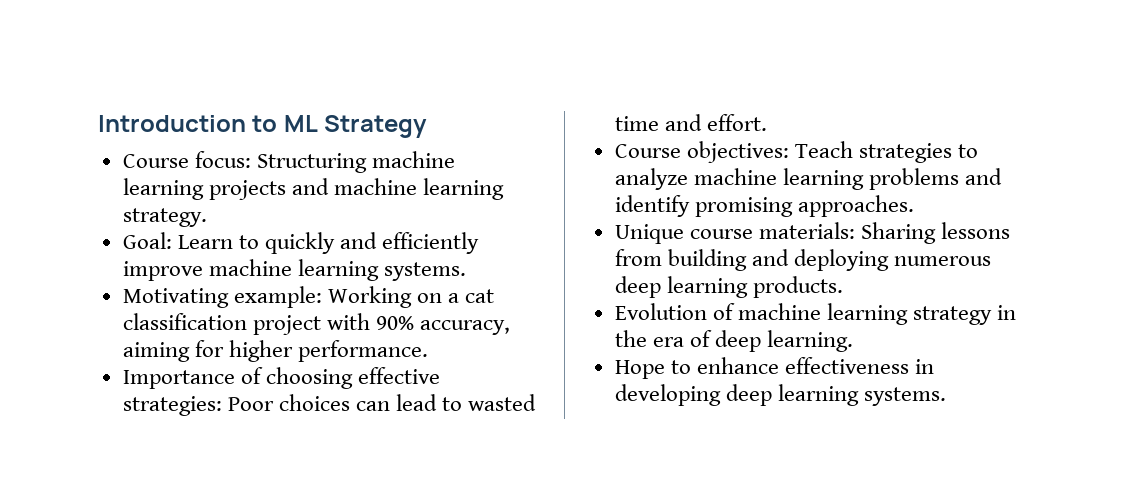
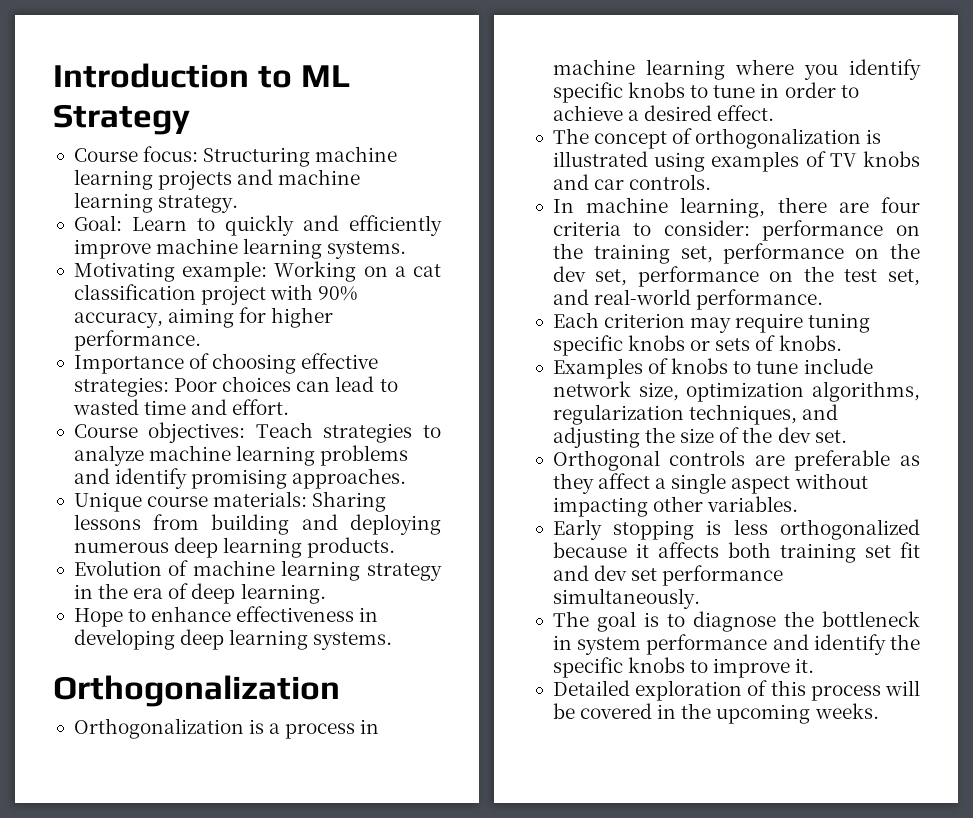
  Hope to enhance effectiveness in developing deep learning systems.
+ Orthogonalization
+ Orthogonalization is a process in machine learning where you identify specific knobs to tune in order to achieve a desired effect.
+ The concept of orthogonalization is illustrated using examples of TV knobs and car controls.
+ In machine learning, there are four criteria to consider: performance on the training set, performance on the dev set, performance on the test set, and real-world performance.
+ Each criterion may require tuning specific knobs or sets of knobs.
+ Examples of knobs to tune include network size, optimization algorithms, regularization techniques, and adjusting the size of the dev set.
+ Orthogonal controls are preferable as they affect a single aspect without impacting other variables.
+ Early stopping is less orthogonalized because it affects both training set fit and dev set performance simultaneously.
+ The goal is to diagnose the bottleneck in system performance and identify the specific knobs to improve it.
+ Detailed exploration of this process will be covered in the upcoming weeks.

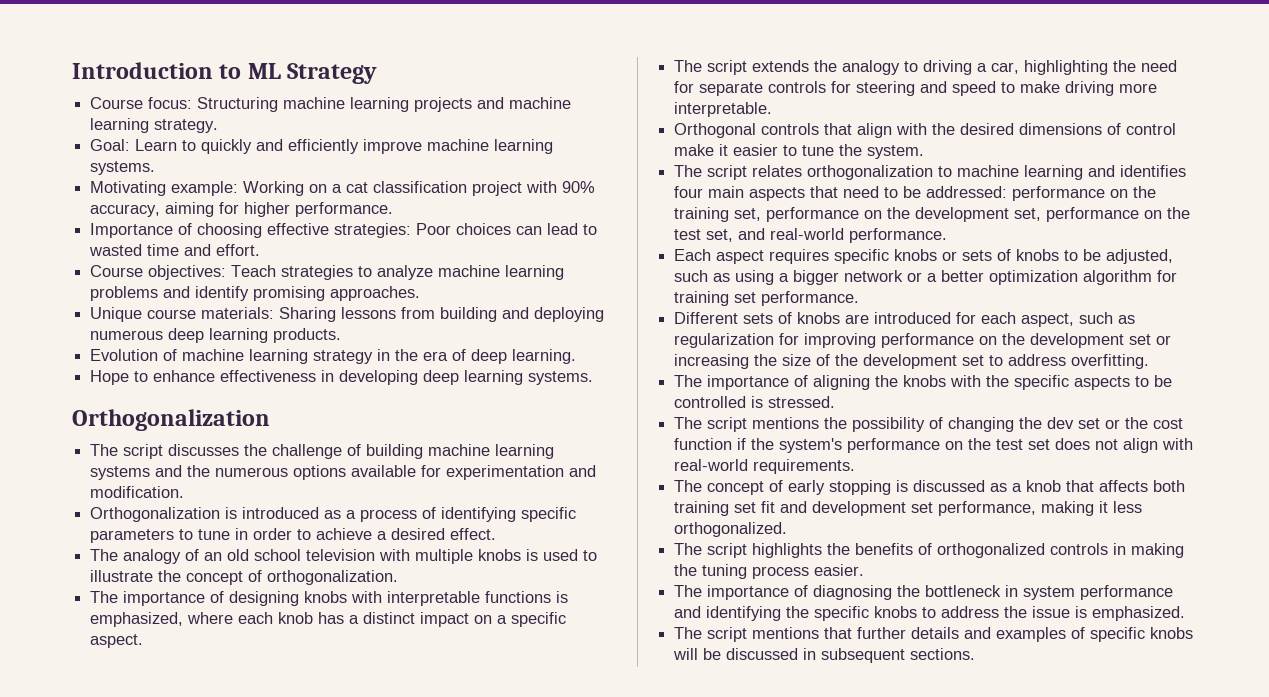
- Orthogonalization is a process in machine learning where you identify specific knobs to tune in order to achieve a desired effect.
+ The script discusses the challenge of building machine learning systems and the numerous options available for experimentation and modification.
+ Orthogonalization is introduced as a process of identifying specific parameters to tune in order to achieve a desired effect.
- The concept of orthogonalization is illustrated using examples of TV knobs and car controls.
- In machine learning, there are four criteria to consider: performance on the training set, performance on the dev set, performance on the test set, and real-world performance.
+ The analogy of an old school television with multiple knobs is used to illustrate the concept of orthogonalization.
+ The importance of designing knobs with interpretable functions is emphasized, where each knob has a distinct impact on a specific aspect.
+ The script extends the analogy to driving a car, highlighting the need for separate controls for steering and speed to make driving more interpretable.
+ Orthogonal controls that align with the desired dimensions of control make it easier to tune the system.
+ The script relates orthogonalization to machine learning and identifies four main aspects that need to be addressed: performance on the training set, performance on the development set, performance on the test set, and real-world performance.
- Each criterion may require tuning specific knobs or sets of knobs.
- Examples of knobs to tune include network size, optimization algorithms, regularization techniques, and adjusting the size of the dev set.
- Orthogonal controls are preferable as they affect a single aspect without impacting other variables.
- Early stopping is less orthogonalized because it affects both training set fit and dev set performance simultaneously.
- The goal is to diagnose the bottleneck in system performance and identify the specific knobs to improve it.
- Detailed exploration of this process will be covered in the upcoming weeks.
+ Each aspect requires specific knobs or sets of knobs to be adjusted, such as using a bigger network or a better optimization algorithm for training set performance.
+ Different sets of knobs are introduced for each aspect, such as regularization for improving performance on the development set or increasing the size of the development set to address overfitting.
+ The importance of aligning the knobs with the specific aspects to be controlled is stressed.
+ The script mentions the possibility of changing the dev set or the cost function if the system's performance on the test set does not align with real-world requirements.
+ The concept of early stopping is discussed as a knob that affects both training set fit and development set performance, making it less orthogonalized.
+ The script highlights the benefits of orthogonalized controls in making the tuning process easier.
+ The importance of diagnosing the bottleneck in system performance and identifying the specific knobs to address the issue is emphasized.
+ The script mentions that further details and examples of specific knobs will be discussed in subsequent sections.

